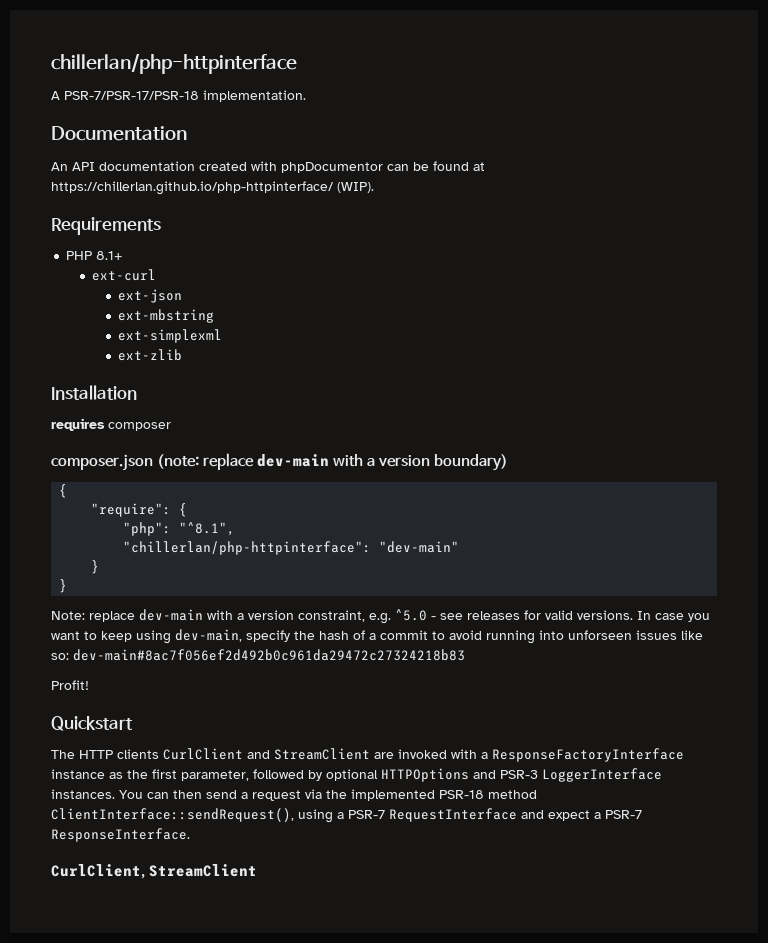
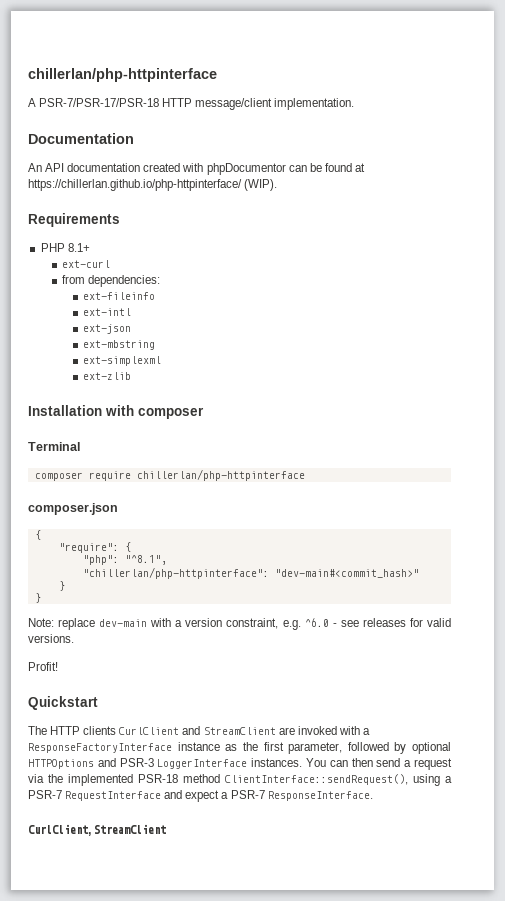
- A PSR-7/PSR-17/PSR-18 implementation.
+ A PSR-7/PSR-17/PSR-18 HTTP message/client implementation.
+ from dependencies:
+ ext-fileinfo
+ ext-intl
- Installation
- requires composer
+ Installation with composer
- composer.json (note: replace dev-main with a version boundary)
+ Terminal
+ composer require chillerlan/php-httpinterface
+ composer.json
- "chillerlan/php-httpinterface": "dev-main"
+ "chillerlan/php-httpinterface": "dev-main#<commit_hash>"
- Note: replace dev-main with a version constraint, e.g. ^5.0 - see releases for valid versions. In case you want to keep using dev-main, specify the hash of a commit to avoid running into unforseen issues like so: dev-main#8ac7f056ef2d492b0c961da29472c27324218b83
+ Note: replace dev-main with a version constraint, e.g. ^6.0 - see releases for valid versions.

